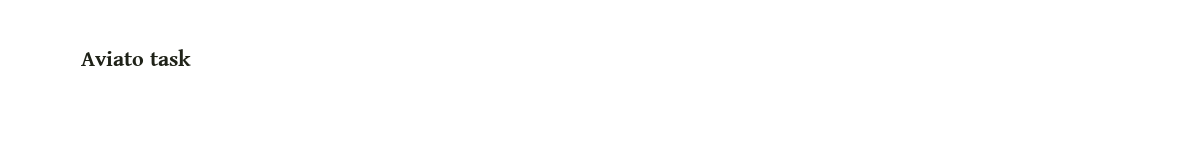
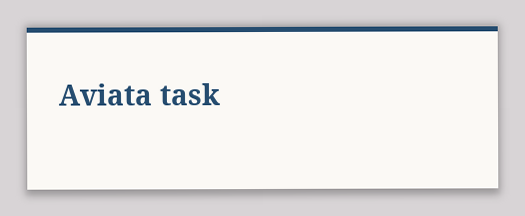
- Aviato task
+ Aviata task

